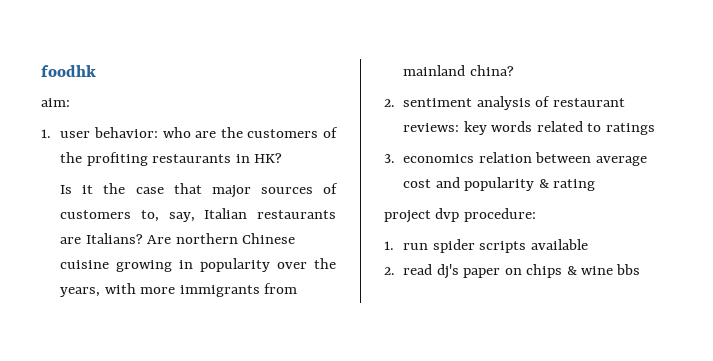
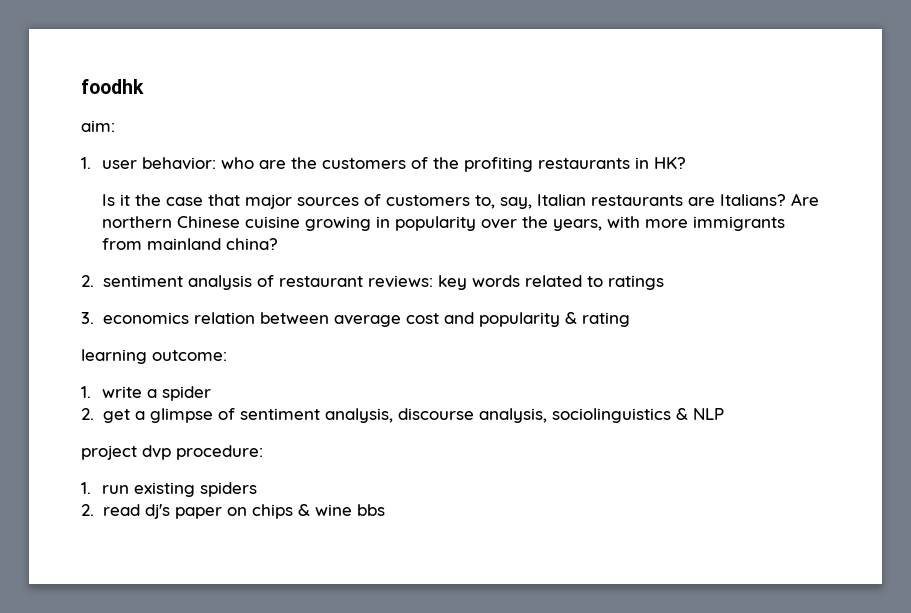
+ learning outcome:
+ 1. write a spider
+ 2. get a glimpse of sentiment analysis, discourse analysis, sociolinguistics & NLP
- 1. run spider scripts available
+ 1. run existing spiders

